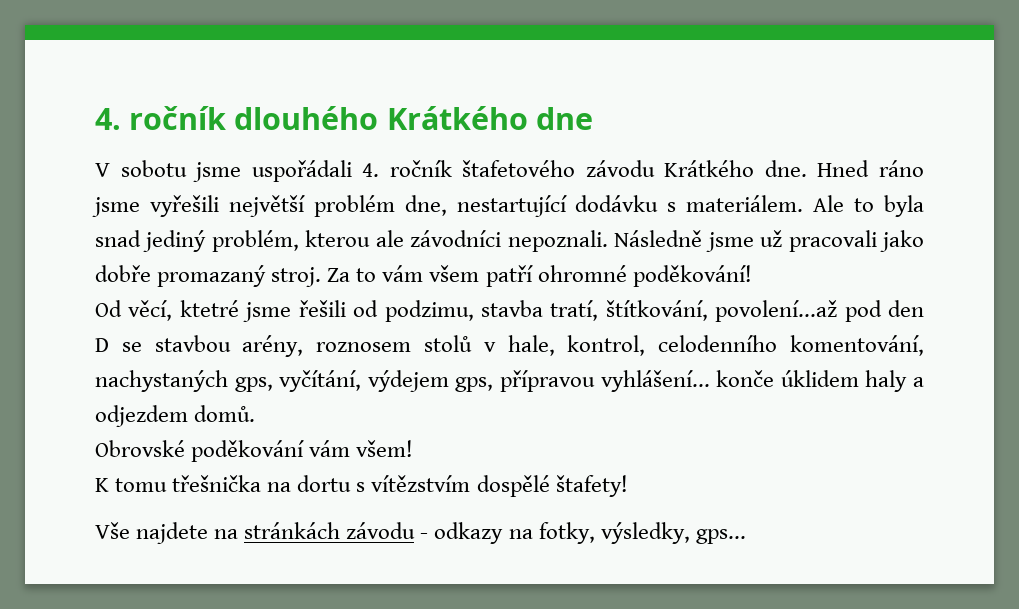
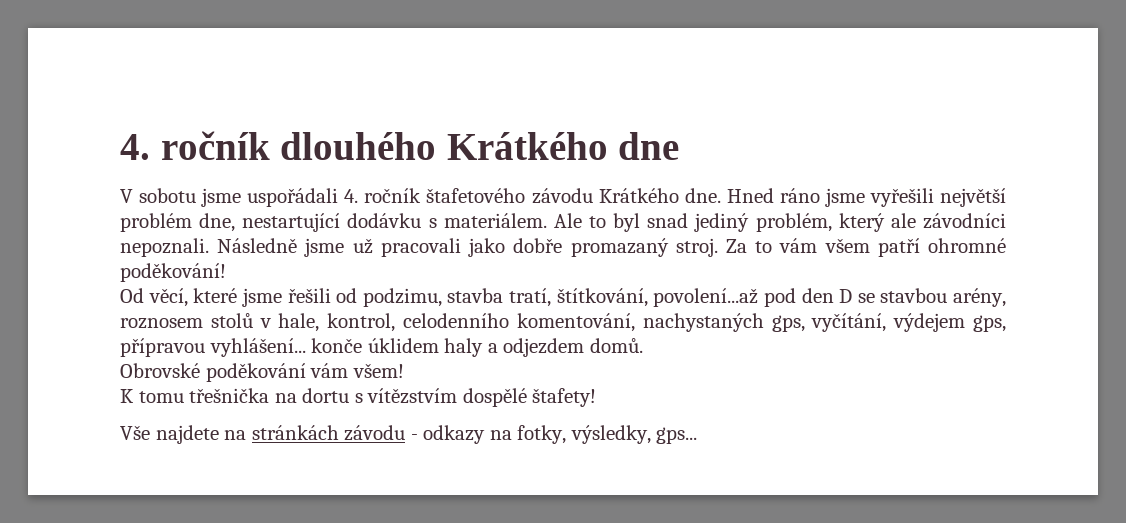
- Ale to byla snad jediný problém, kterou ale závodníci nepoznali.
+ Ale to byl snad jediný problém, který ale závodníci nepoznali.
- Od věcí, ktetré jsme řešili od podzimu, stavba tratí, štítkování, povolení...až pod den D se stavbou arény, roznosem stolů v hale, kontrol, celodenního komentování, nachystaných gps, vyčítání, výdejem gps, přípravou vyhlášení... konče úklidem haly a odjezdem domů.
+ Od věcí, které jsme řešili od podzimu, stavba tratí, štítkování, povolení...až pod den D se stavbou arény, roznosem stolů v hale, kontrol, celodenního komentování, nachystaných gps, vyčítání, výdejem gps, přípravou vyhlášení... konče úklidem haly a odjezdem domů.

